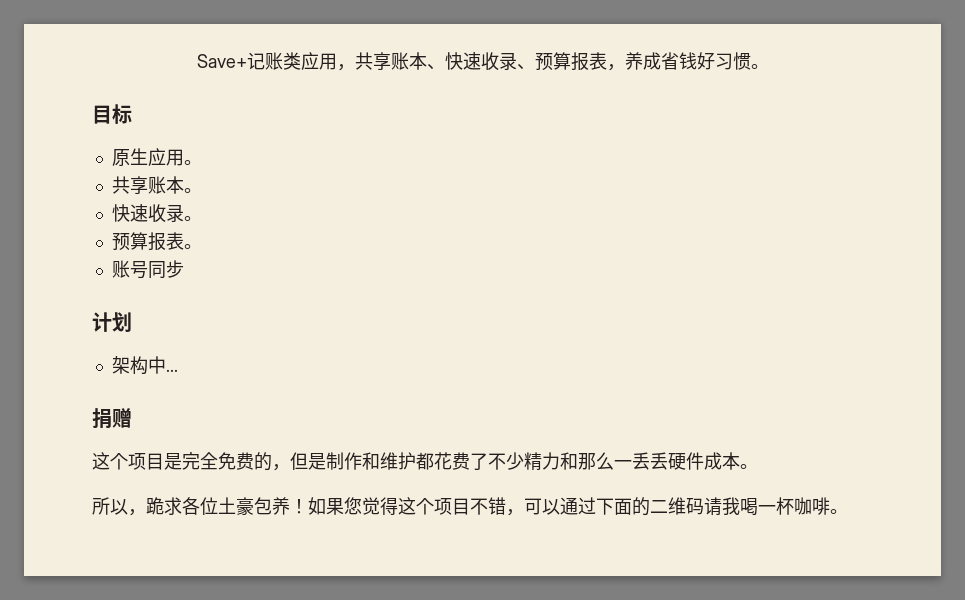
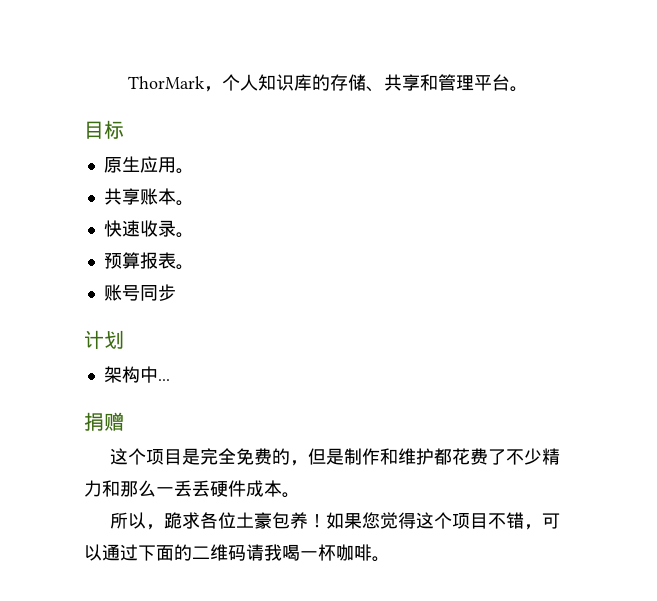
- Save+记账类应用，共享账本、快速收录、预算报表，养成省钱好习惯。
+ ThorMark，个人知识库的存储、共享和管理平台。

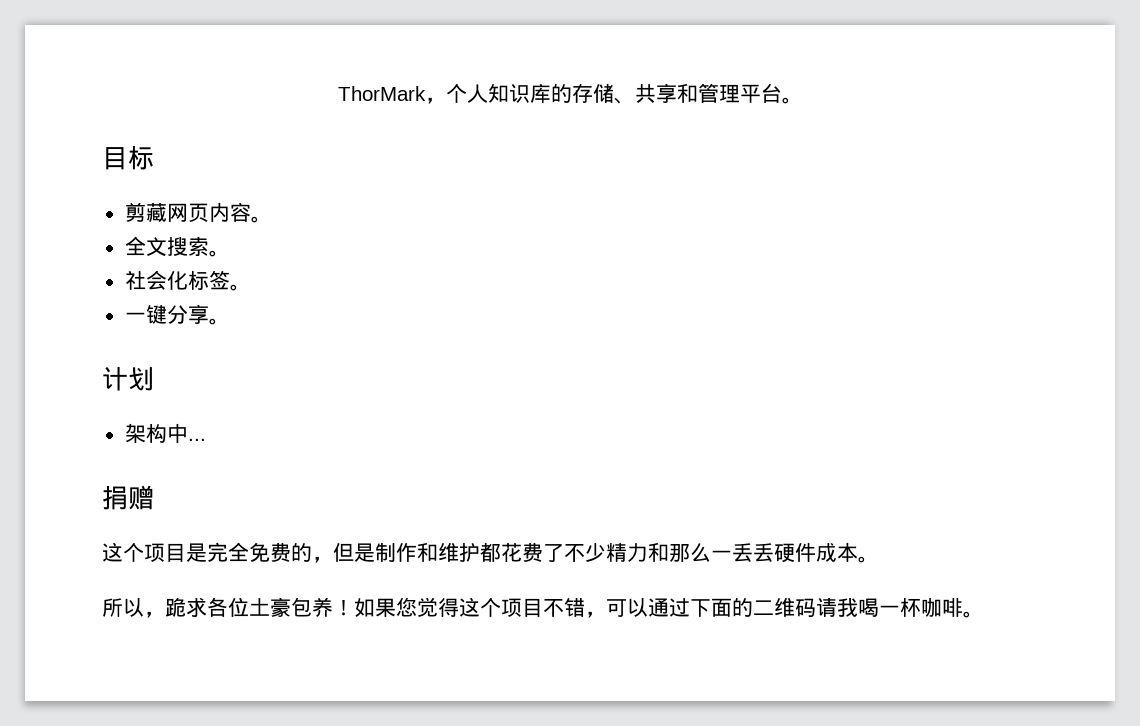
- 原生应用。
- 共享账本。
- 快速收录。
- 预算报表。
- 账号同步
+ 剪藏网页内容。
+ 全文搜索。
+ 社会化标签。
+ 一键分享。

